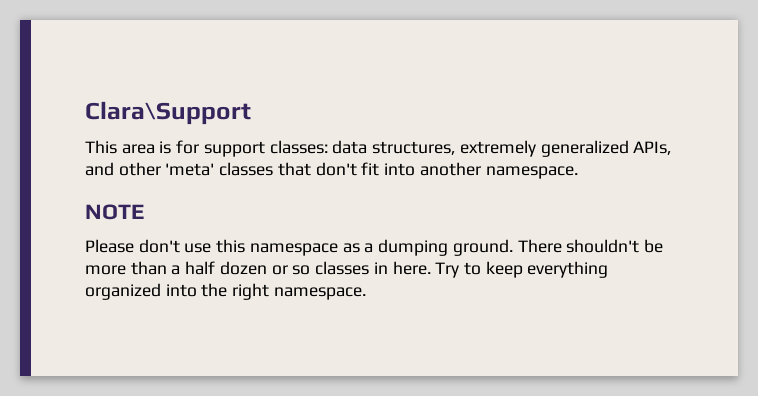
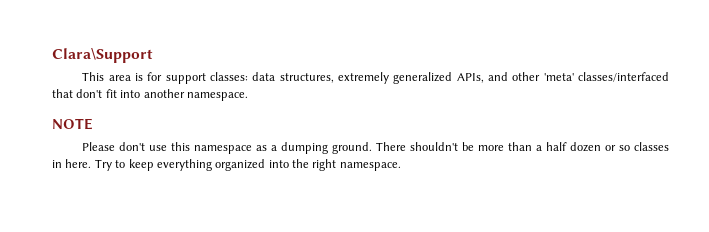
- This area is for support classes: data structures, extremely generalized APIs, and other 'meta' classes that don't fit into another namespace.
+ This area is for support classes: data structures, extremely generalized APIs, and other 'meta' classes/interfaced that don't fit into another namespace.

